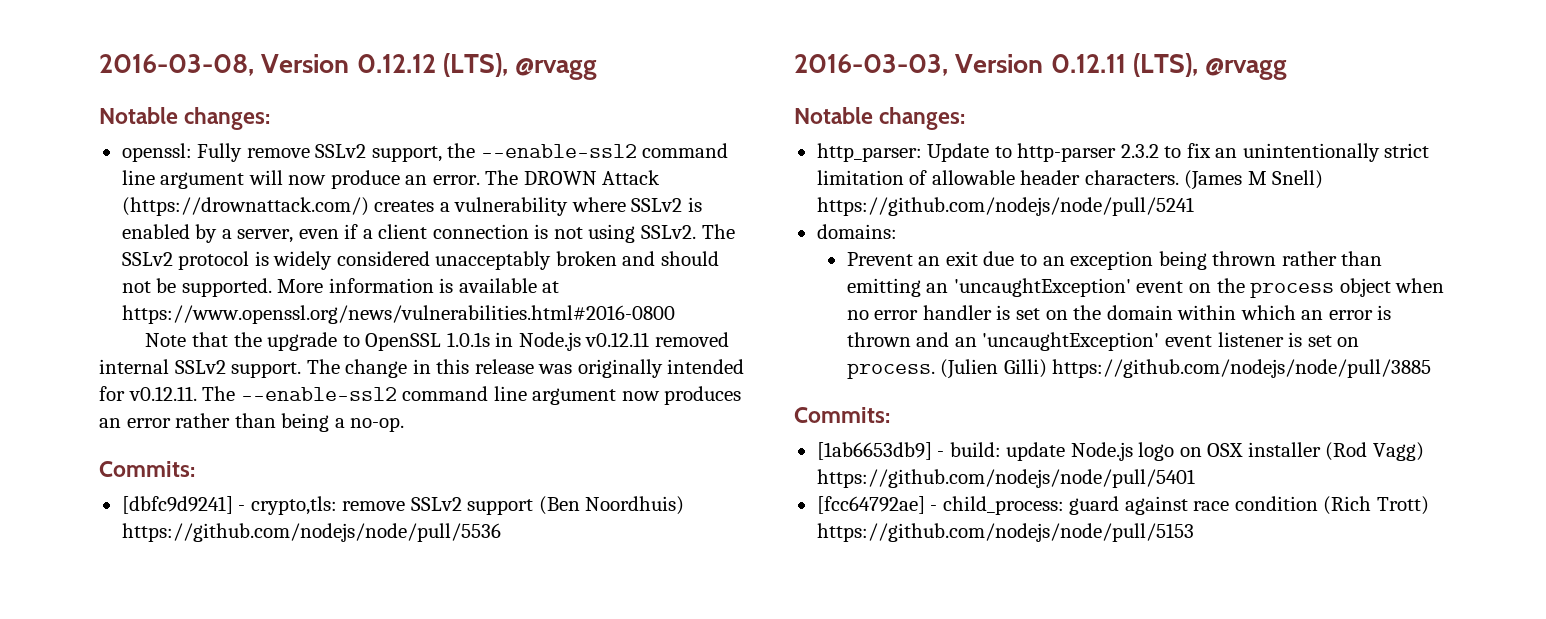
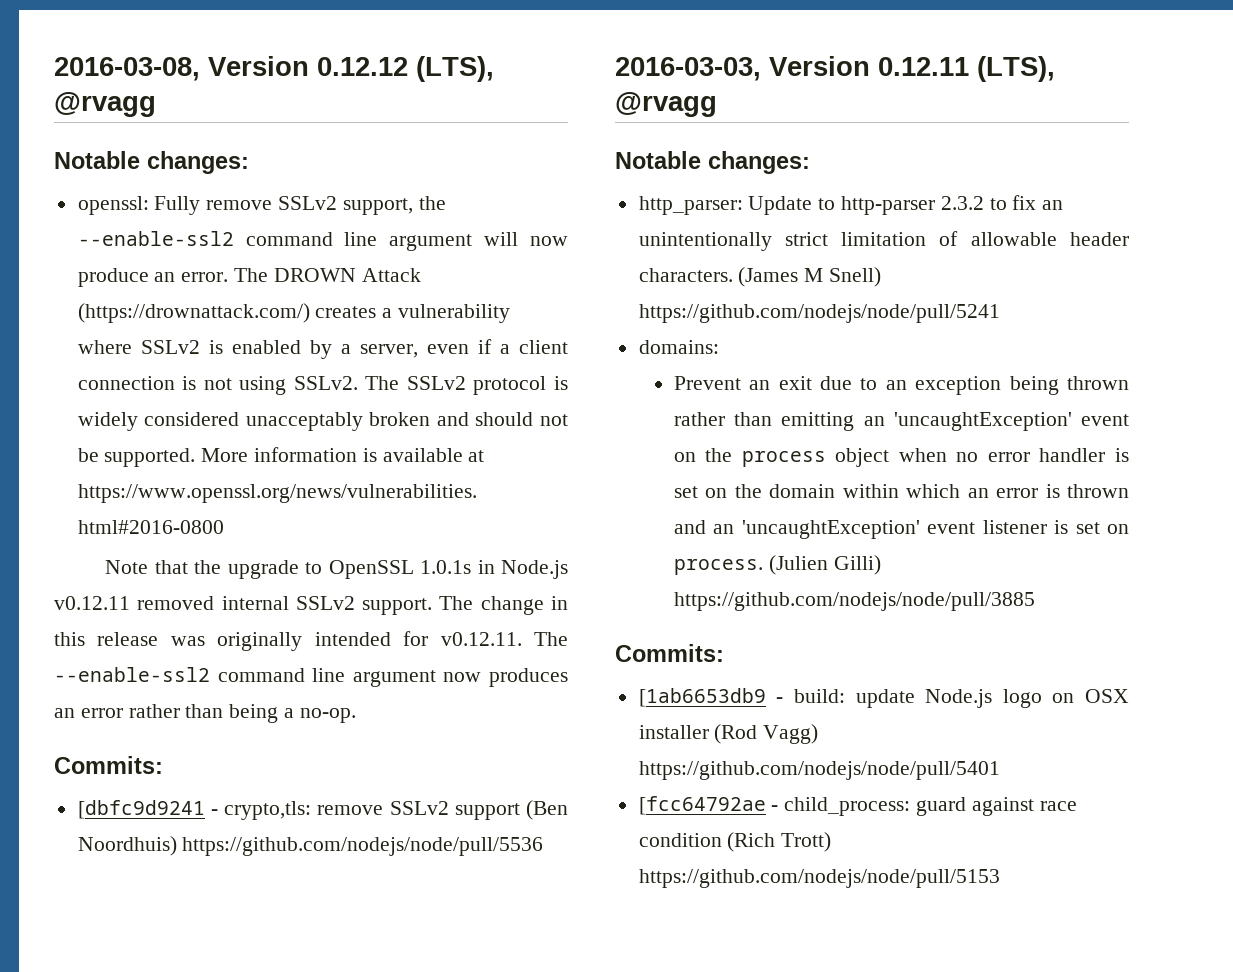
- [dbfc9d9241] - crypto,tls: remove SSLv2 support (Ben Noordhuis) https://github.com/nodejs/node/pull/5536
+ [dbfc9d9241 - crypto,tls: remove SSLv2 support (Ben Noordhuis) https://github.com/nodejs/node/pull/5536
- [1ab6653db9] - build: update Node.js logo on OSX installer (Rod Vagg) https://github.com/nodejs/node/pull/5401
+ [1ab6653db9 - build: update Node.js logo on OSX installer (Rod Vagg) https://github.com/nodejs/node/pull/5401
- [fcc64792ae] - child_process: guard against race condition (Rich Trott) https://github.com/nodejs/node/pull/5153
+ [fcc64792ae - child_process: guard against race condition (Rich Trott) https://github.com/nodejs/node/pull/5153

